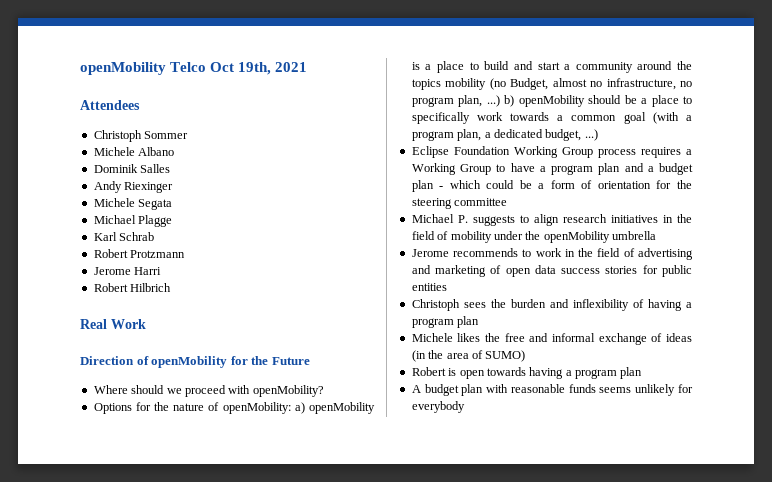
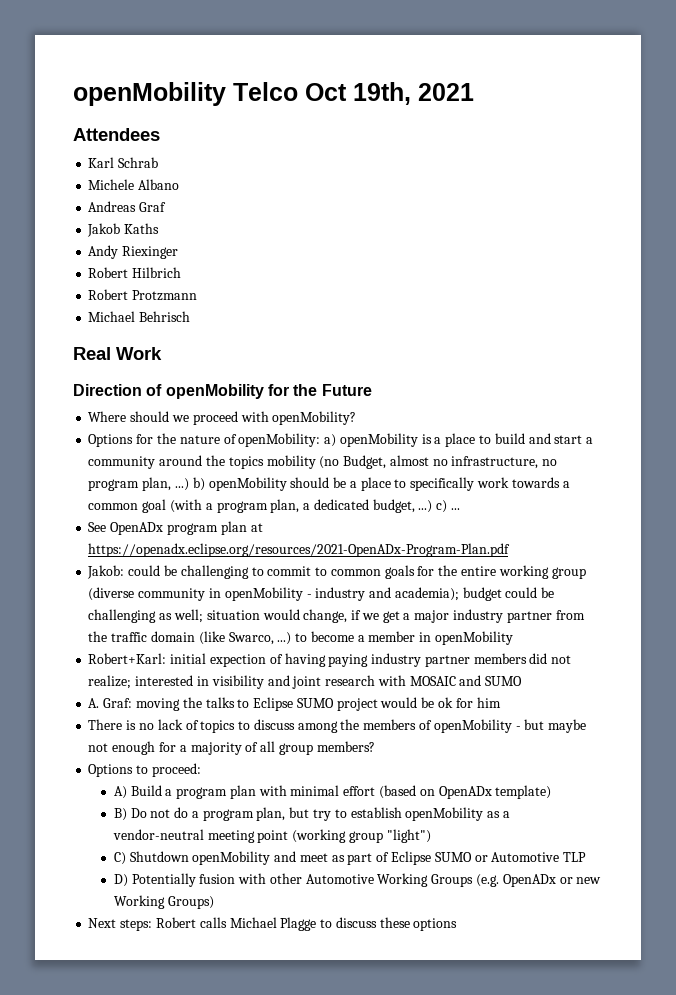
- Christoph Sommer
+ Karl Schrab
- Dominik Salles
+ Andreas Graf
+ Jakob Kaths
  Andy Riexinger
- Michele Segata
- Michael Plagge
- Karl Schrab
+ Robert Hilbrich
  Robert Protzmann
- Jerome Harri
- Robert Hilbrich
+ Michael Behrisch
- Options for the nature of openMobility: a) openMobility is a place to build and start a community around the topics mobility (no Budget, almost no infrastructure, no program plan, ...) b) openMobility should be a place to specifically work towards a common goal (with a program plan, a dedicated budget, ...)
- Eclipse Foundation Working Group process requires a Working Group to have a program plan and a budget plan - which could be a form of orientation for the steering committee
- Michael P. suggests to align research initiatives in the field of mobility under the openMobility umbrella
- Jerome recommends to work in the field of advertising and marketing of open data success stories for public entities
- Christoph sees the burden and inflexibility of having a program plan
- Michele likes the free and informal exchange of ideas (in the area of SUMO)
- Robert is open towards having a program plan
- A budget plan with reasonable funds seems unlikely for everybody
+ Options for the nature of openMobility: a) openMobility is a place to build and start a community around the topics mobility (no Budget, almost no infrastructure, no program plan, ...) b) openMobility should be a place to specifically work towards a common goal (with a program plan, a dedicated budget, ...) c) ...
+ See OpenADx program plan at https://openadx.eclipse.org/resources/2021-OpenADx-Program-Plan.pdf
+ Jakob: could be challenging to commit to common goals for the entire working group (diverse community in openMobility - industry and academia); budget could be challenging as well; situation would change, if we get a major industry partner from the traffic domain (like Swarco, ...) to become a member in openMobility
+ Robert+Karl: initial expection of having paying industry partner members did not realize; interested in visibility and joint research with MOSAIC and SUMO
+ A. Graf: moving the talks to Eclipse SUMO project would be ok for him
+ There is no lack of topics to discuss among the members of openMobility - but maybe not enough for a majority of all group members?
+ Options to proceed:
+ A) Build a program plan with minimal effort (based on OpenADx template)
+ B) Do not do a program plan, but try to establish openMobility as a vendor-neutral meeting point (working group "light")
+ C) Shutdown openMobility and meet as part of Eclipse SUMO or Automotive TLP
+ D) Potentially fusion with other Automotive Working Groups (e.g. OpenADx or new Working Groups)
+ Next steps: Robert calls Michael Plagge to discuss these options

